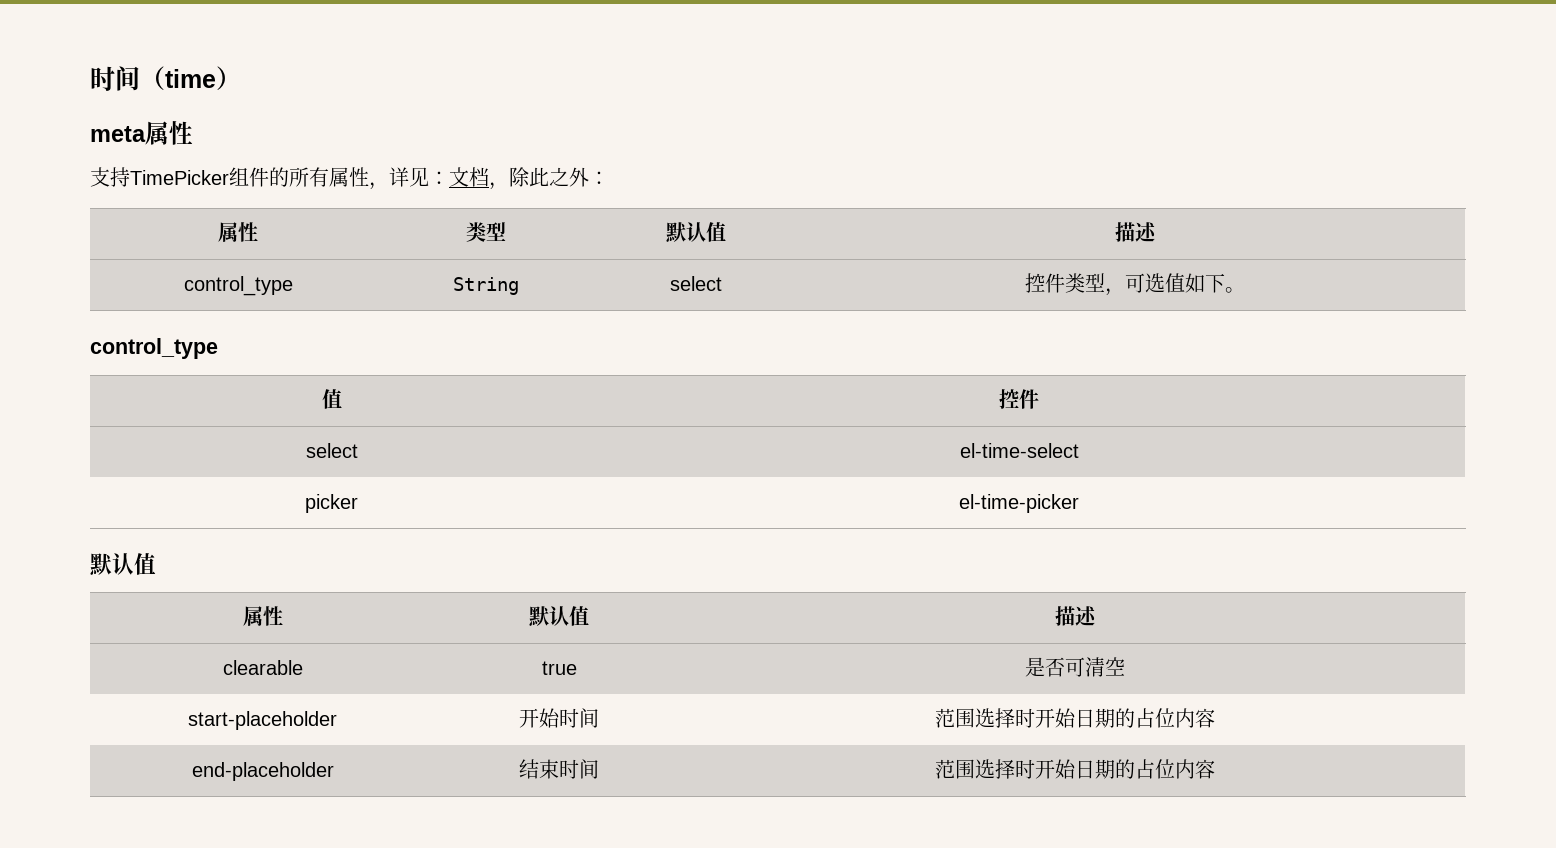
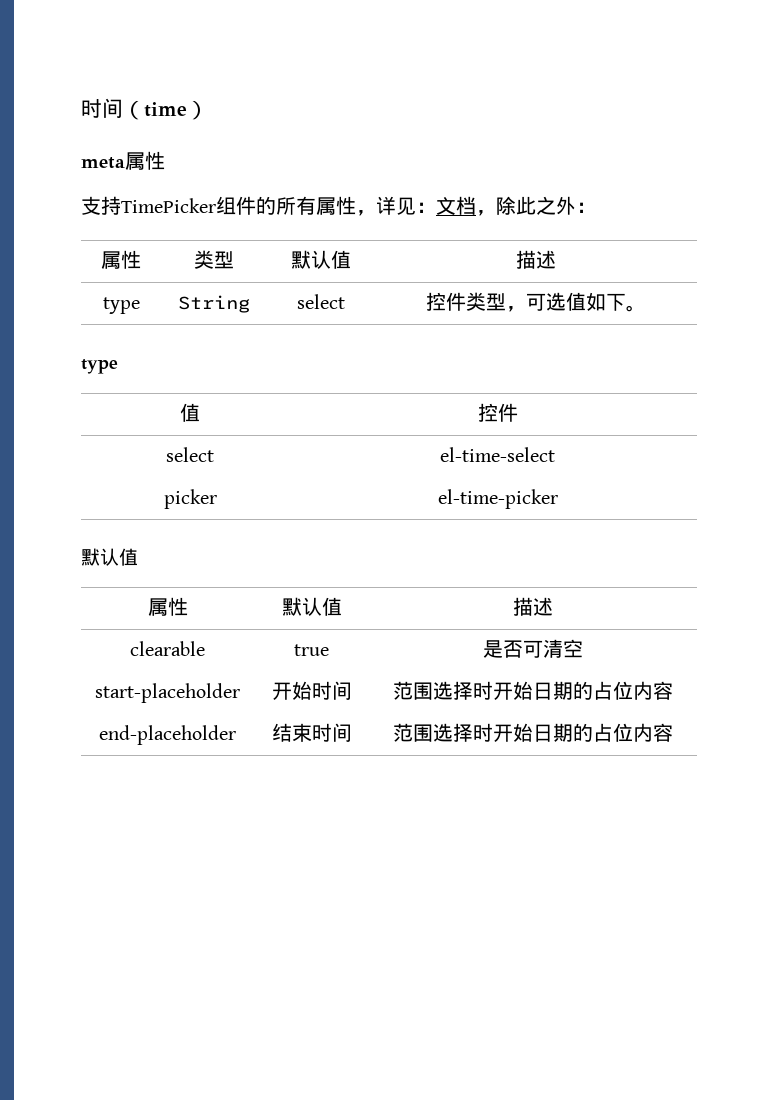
- control_type | String | select | 控件类型，可选值如下。
- control_type
+ type | String | select | 控件类型，可选值如下。
+ type

